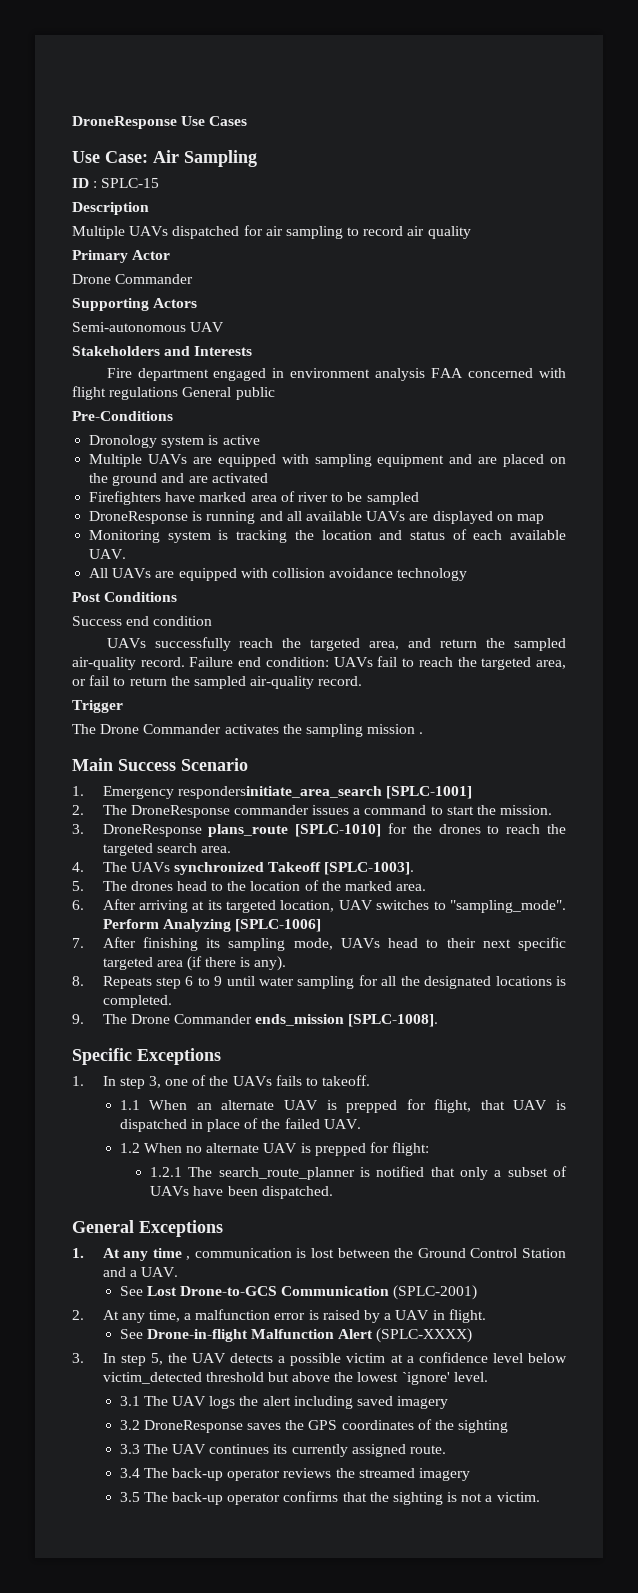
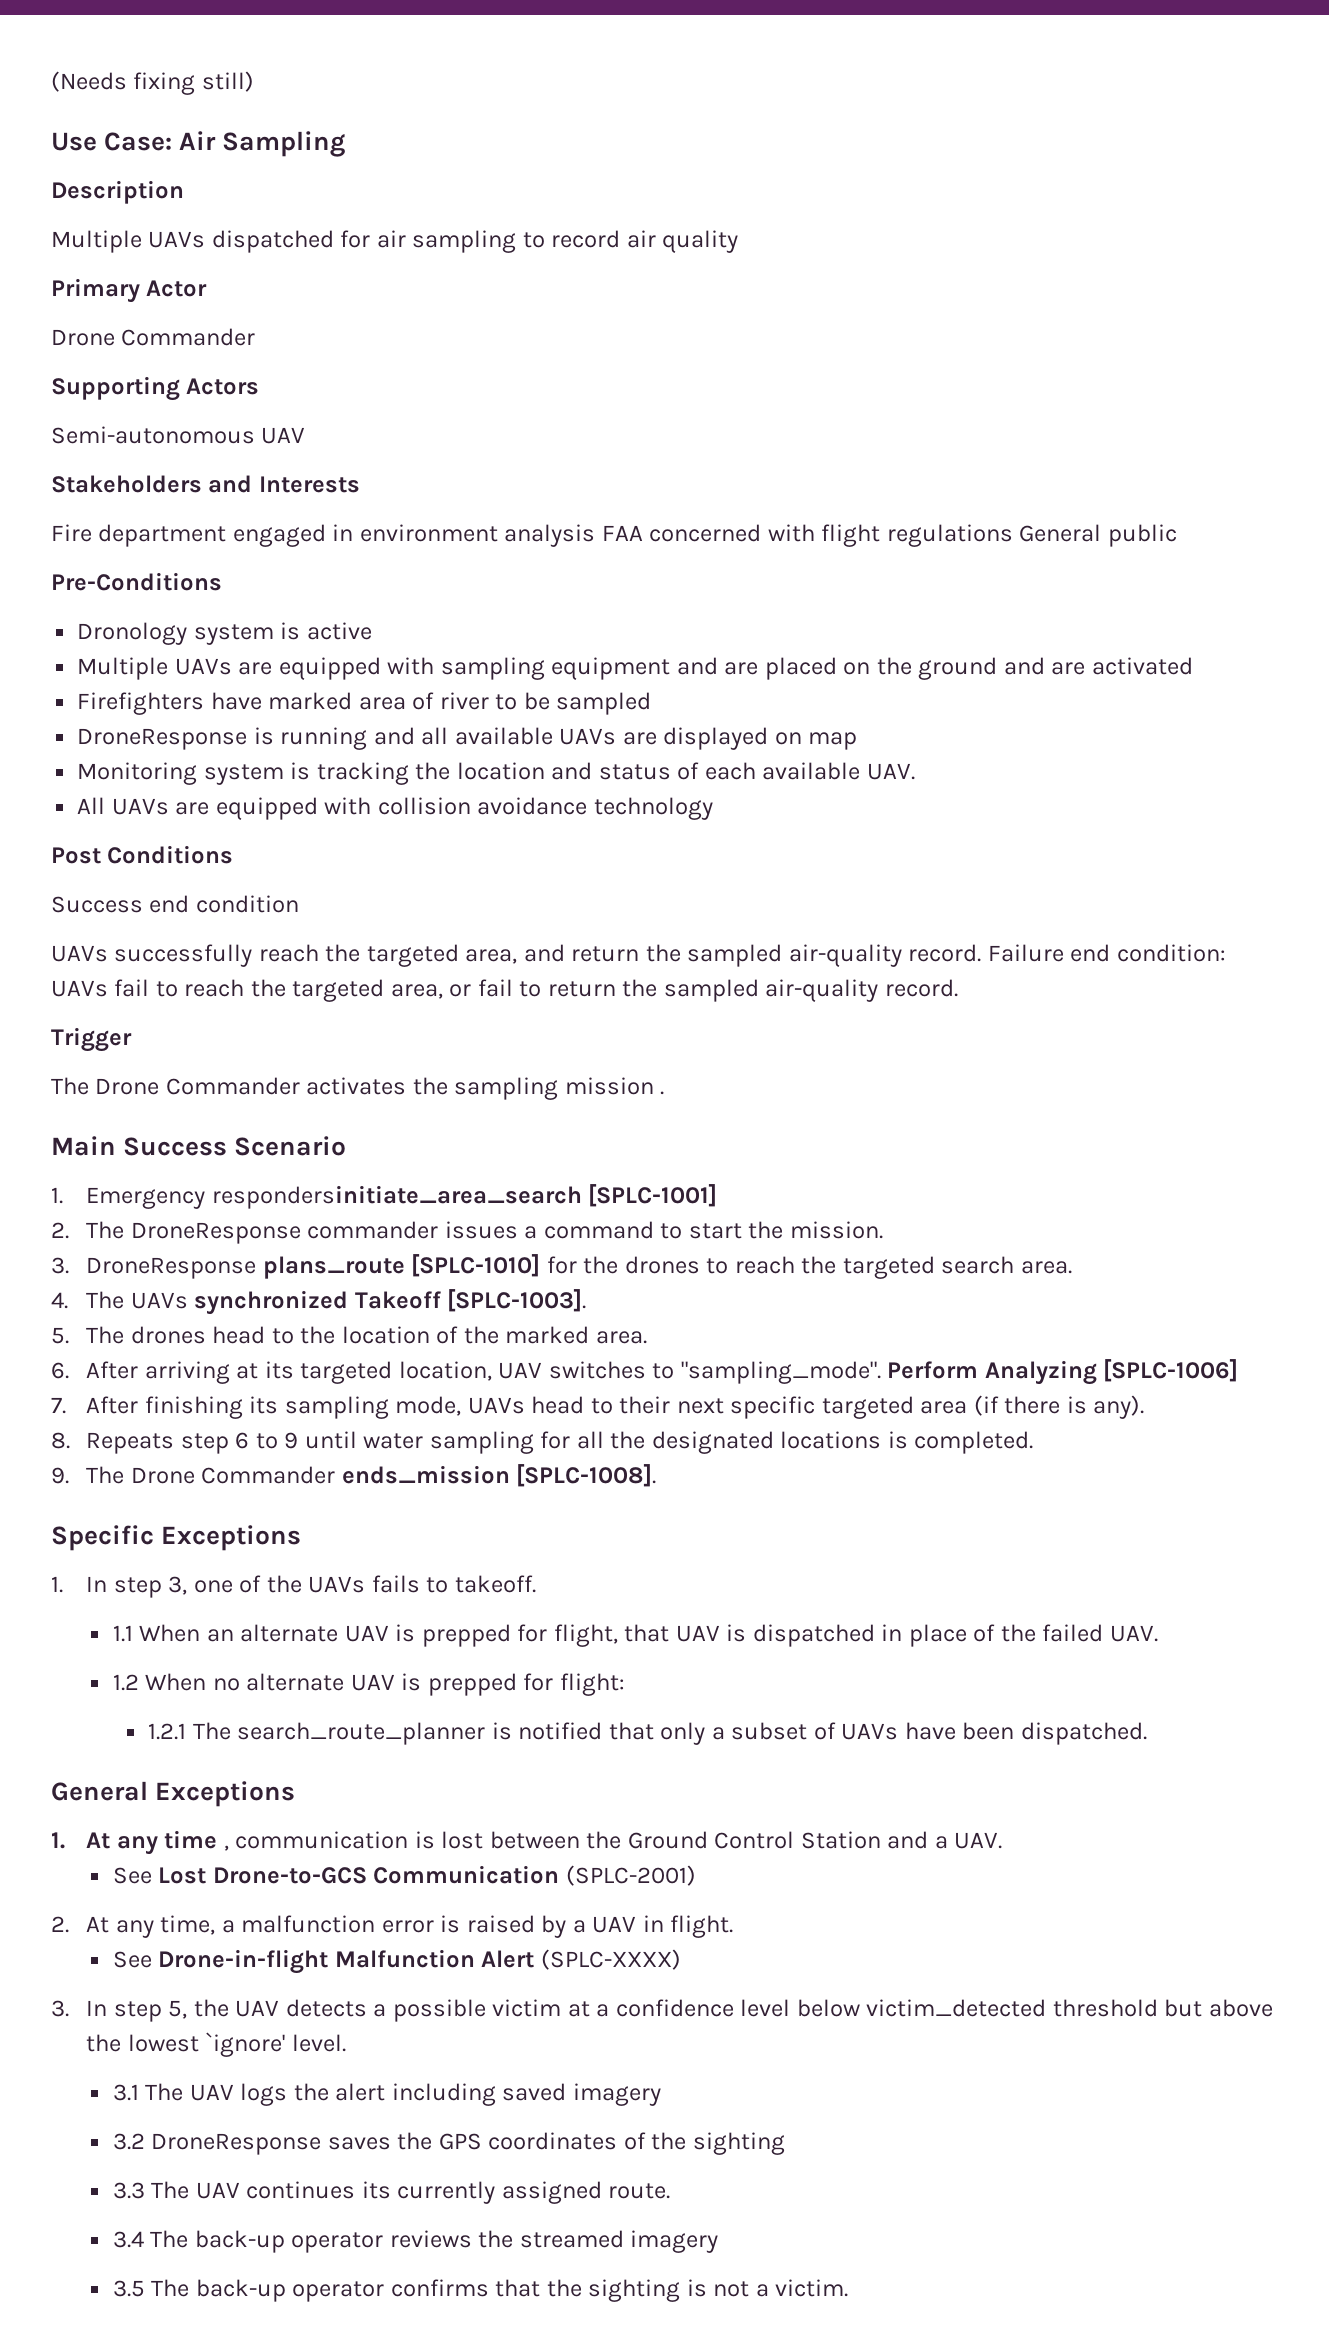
- DroneResponse Use Cases
+ (Needs fixing still)
- ID : SPLC-15

